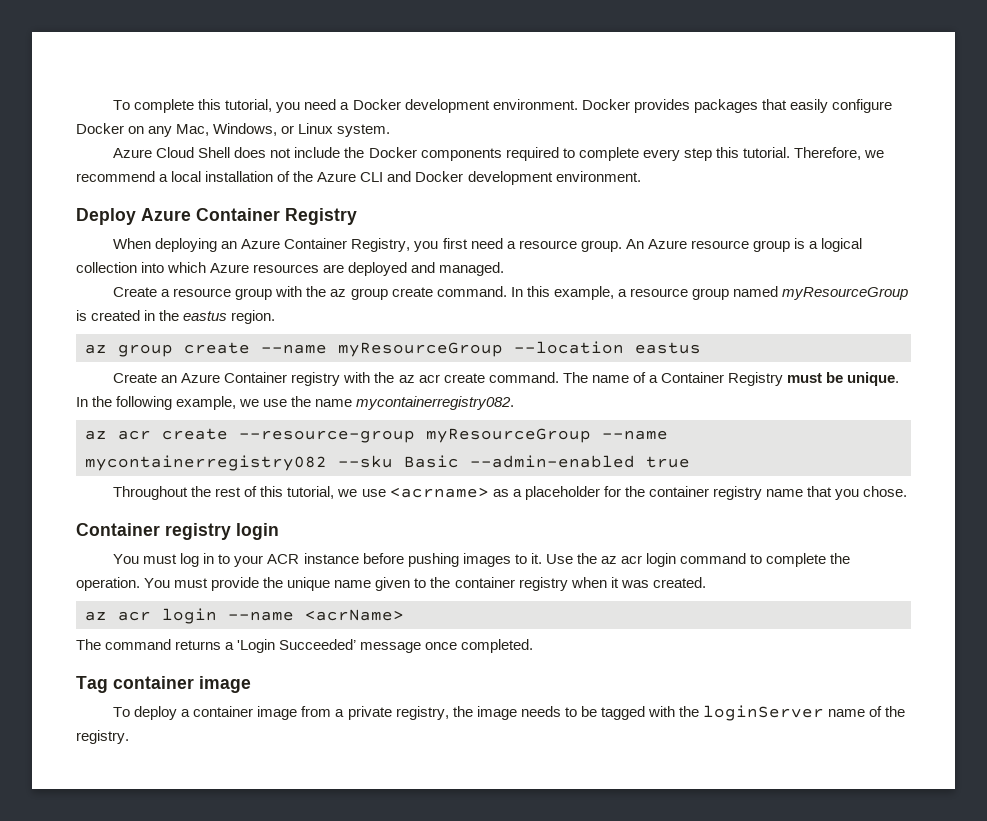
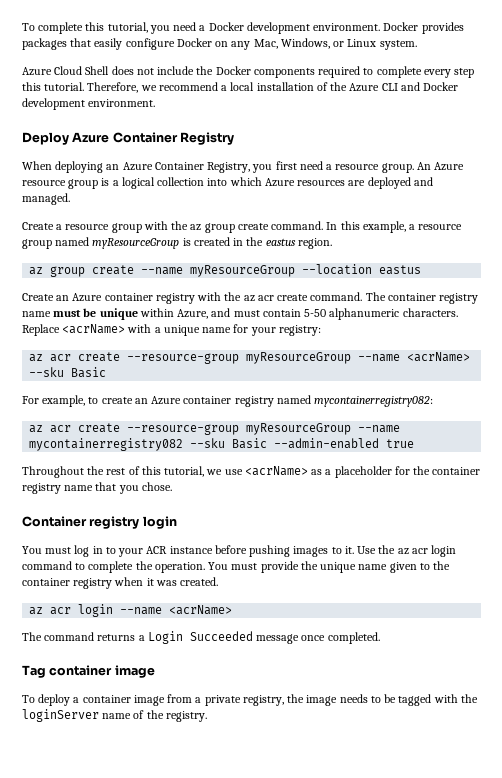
- Create an Azure Container registry with the az acr create command.
+ Create an Azure container registry with the az acr create command.
- The name of a Container Registry must be unique. In the following example, we use the name mycontainerregistry082.
+ The container registry name must be unique within Azure, and must contain 5-50 alphanumeric characters. Replace <acrName> with a unique name for your registry:
+ az acr create --resource-group myResourceGroup --name <acrName> --sku Basic
+ For example, to create an Azure container registry named mycontainerregistry082:
- Throughout the rest of this tutorial, we use <acrname> as a placeholder for the container registry name that you chose.
+ Throughout the rest of this tutorial, we use <acrName> as a placeholder for the container registry name that you chose.
- The command returns a 'Login Succeeded’ message once completed.
+ The command returns a Login Succeeded message once completed.

